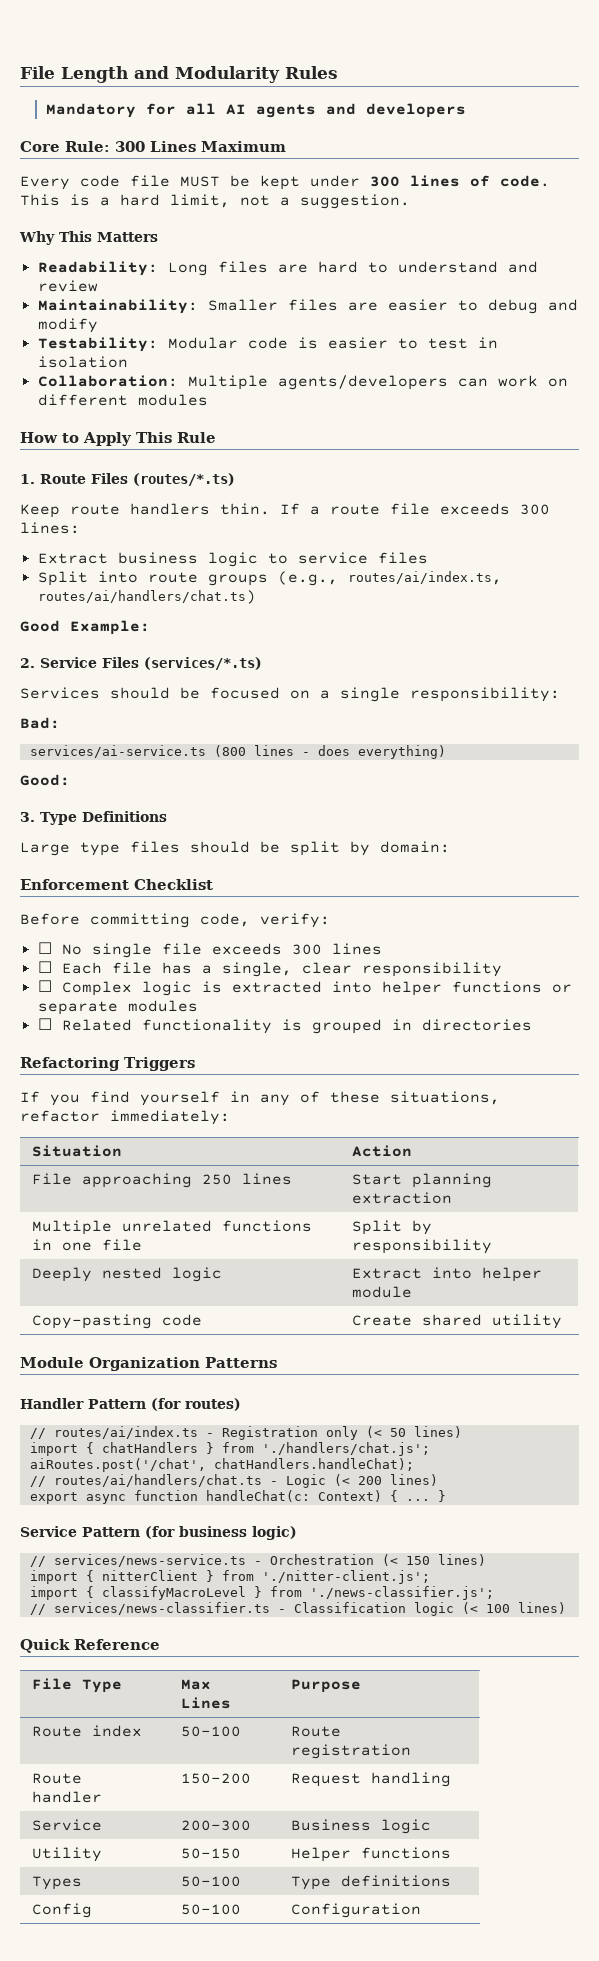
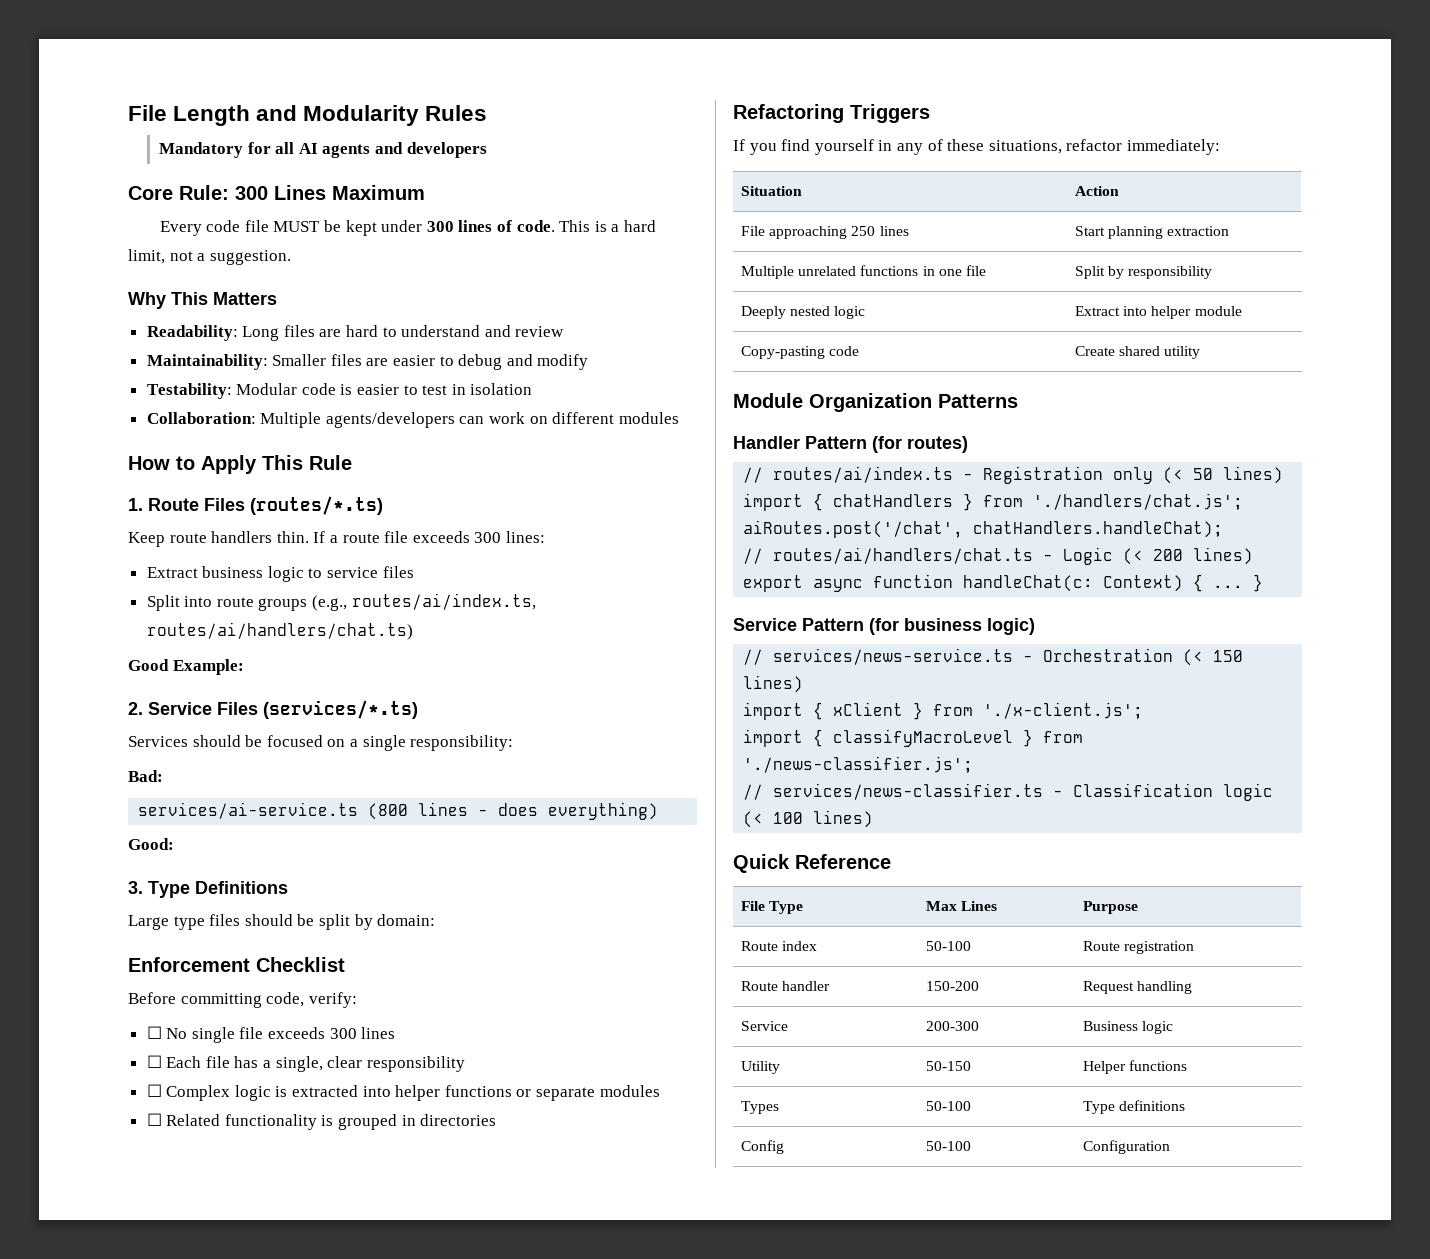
- import { nitterClient } from './nitter-client.js';
+ import { xClient } from './x-client.js';

